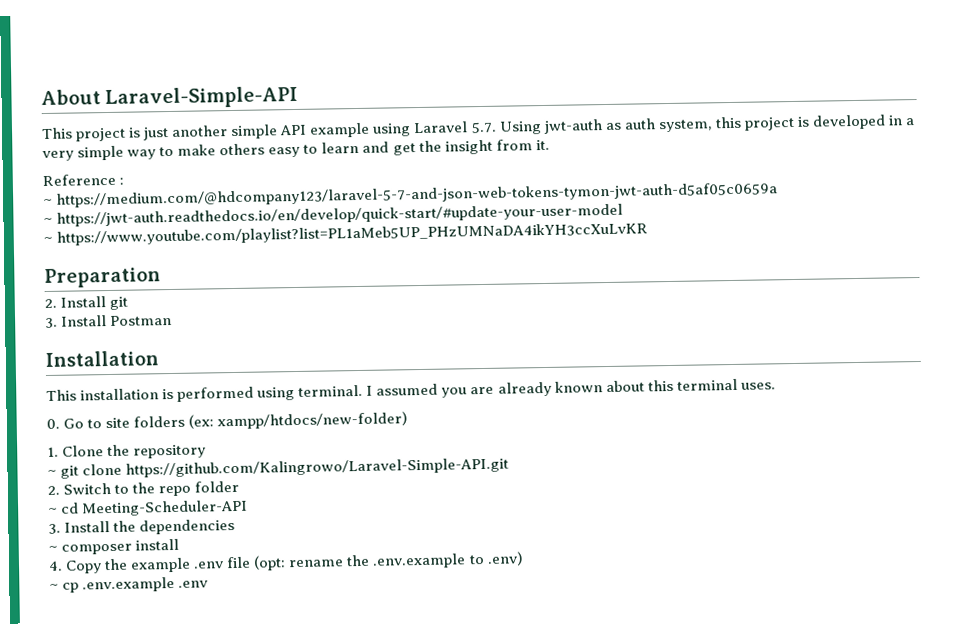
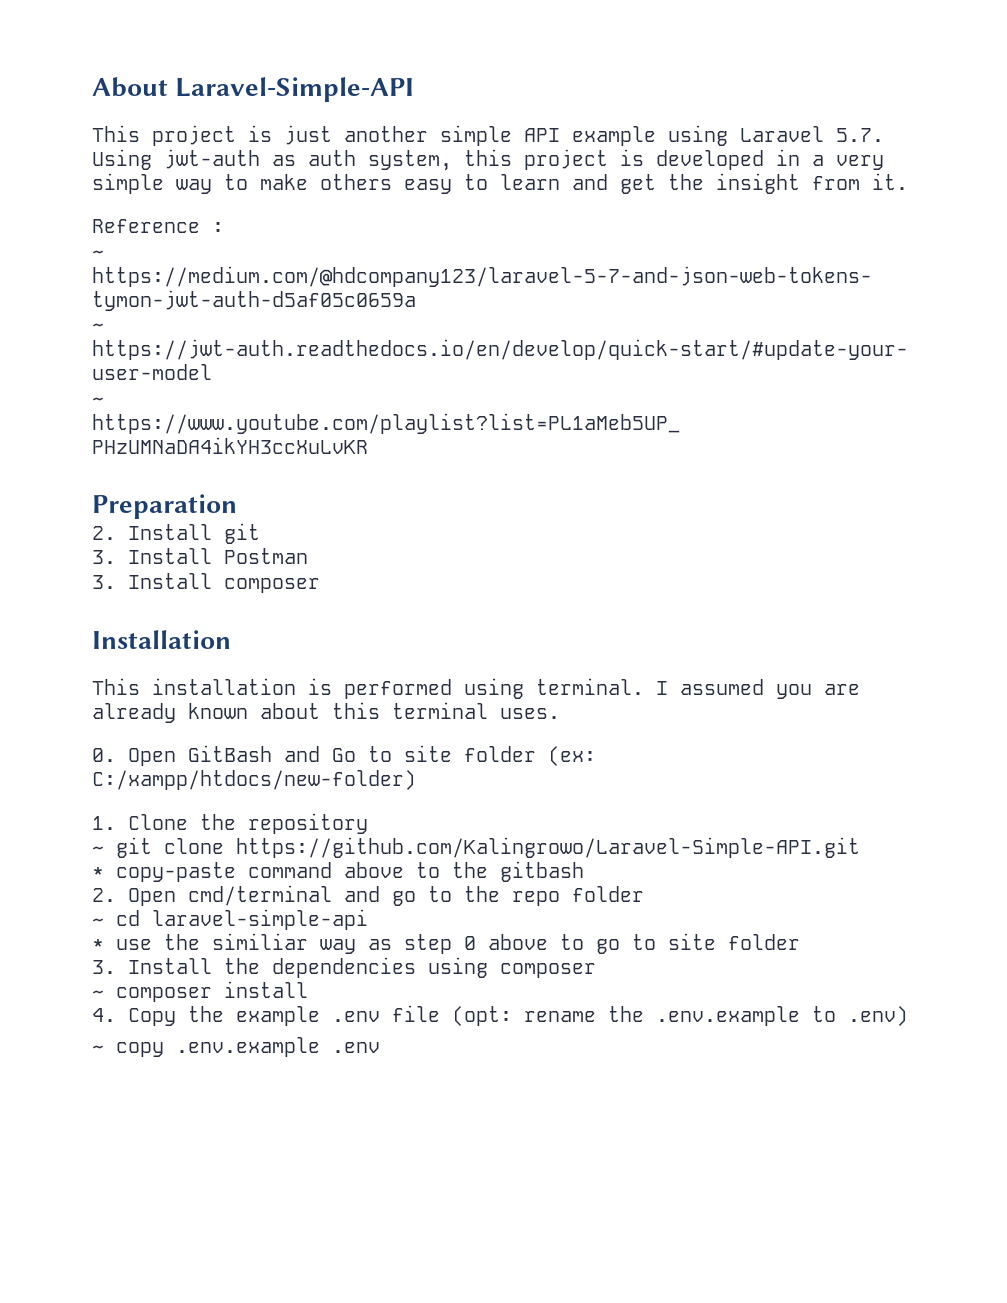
+ 3. Install composer
- 0. Go to site folders (ex: xampp/htdocs/new-folder)
+ 0. Open GitBash and Go to site folder (ex: C:/xampp/htdocs/new-folder)
- 2. Switch to the repo folder
+ * copy-paste command above to the gitbash
+ 2. Open cmd/terminal and go to the repo folder
- ~ cd Meeting-Scheduler-API
+ ~ cd laravel-simple-api
+ * use the similiar way as step 0 above to go to site folder
- 3. Install the dependencies
+ 3. Install the dependencies using composer
- ~ cp .env.example .env
+ ~ copy .env.example .env

